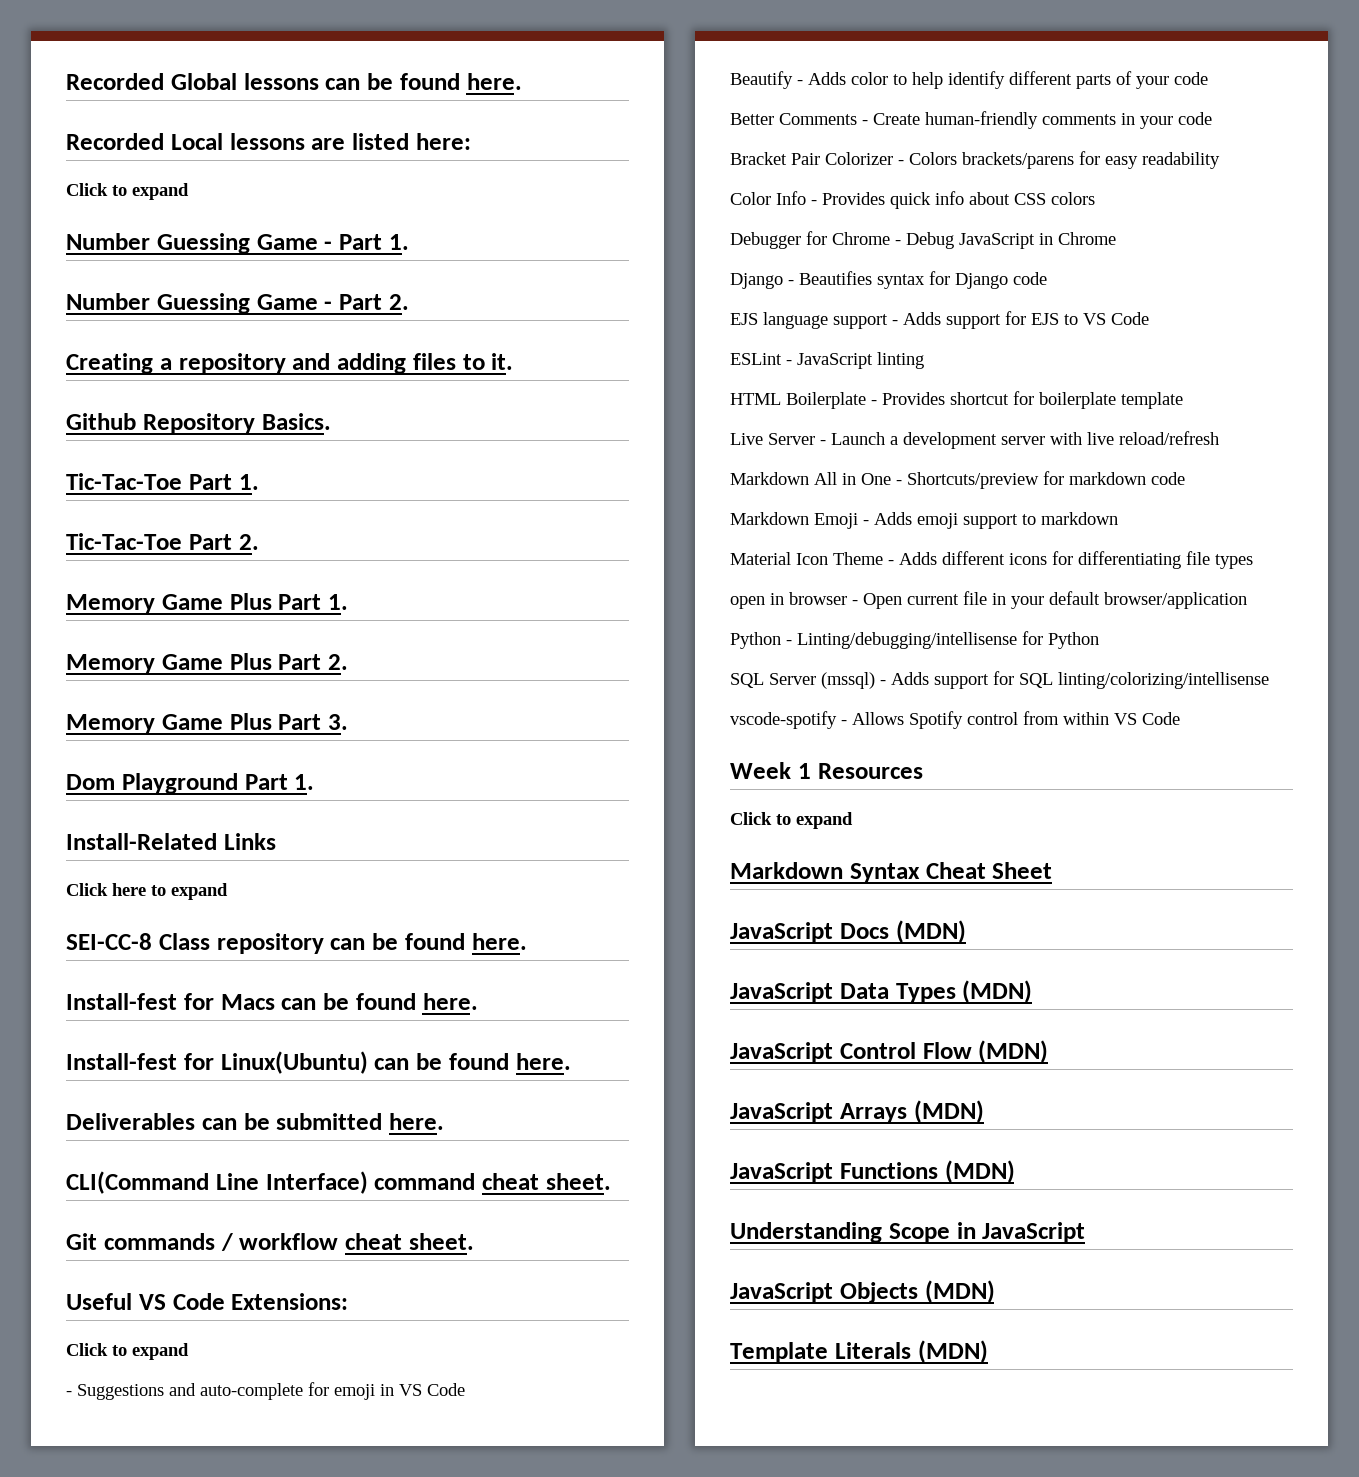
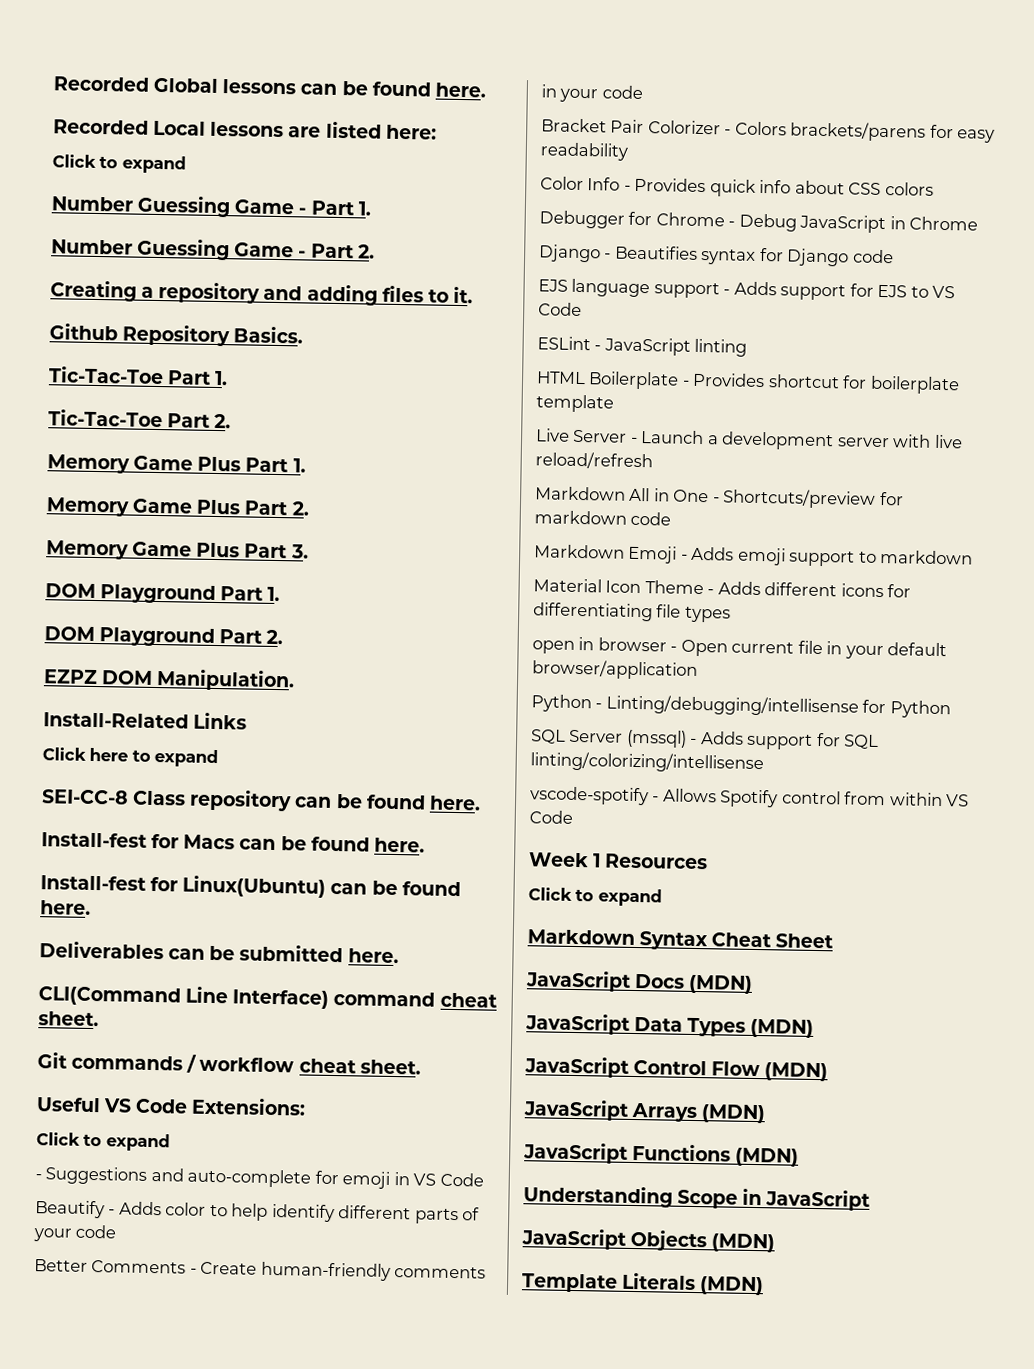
- Dom Playground Part 1.
+ DOM Playground Part 1.
+ DOM Playground Part 2.
+ EZPZ DOM Manipulation.

